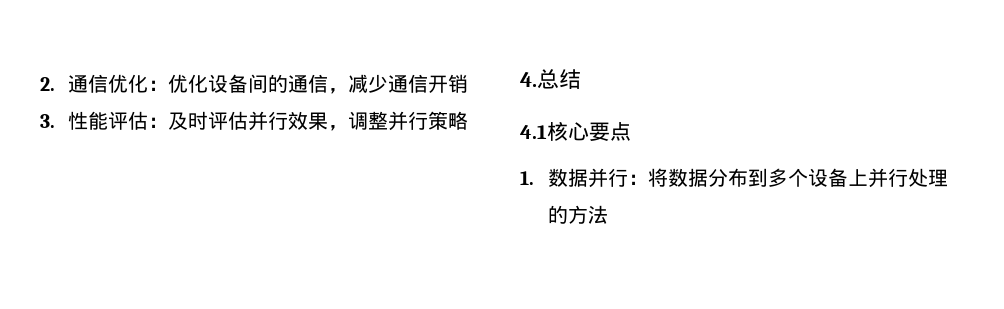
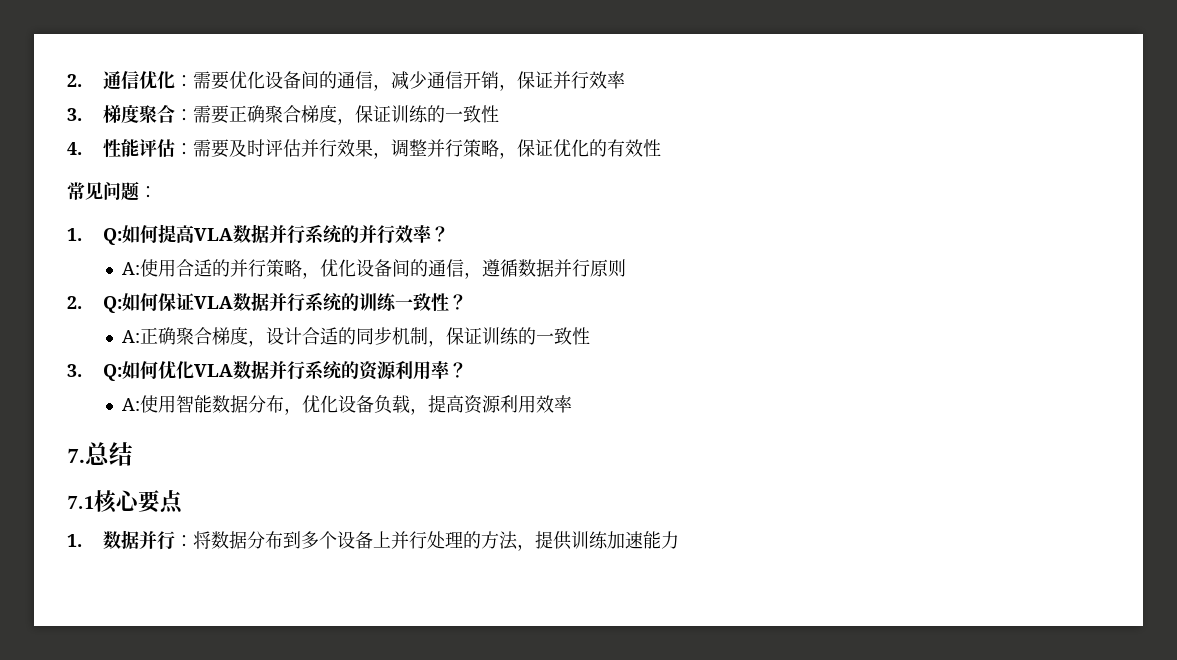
- 2.通信优化：优化设备间的通信，减少通信开销
- 3.性能评估：及时评估并行效果，调整并行策略
- 4.总结
+ 2.通信优化：需要优化设备间的通信，减少通信开销，保证并行效率
+ 3.梯度聚合：需要正确聚合梯度，保证训练的一致性
+ 4.性能评估：需要及时评估并行效果，调整并行策略，保证优化的有效性
+ 常见问题：
+ 1. Q:如何提高VLA数据并行系统的并行效率？
+ A:使用合适的并行策略，优化设备间的通信，遵循数据并行原则
+ 2. Q:如何保证VLA数据并行系统的训练一致性？
+ A:正确聚合梯度，设计合适的同步机制，保证训练的一致性
+ 3. Q:如何优化VLA数据并行系统的资源利用率？
+ A:使用智能数据分布，优化设备负载，提高资源利用效率
+ 7.总结
- 4.1核心要点
+ 7.1核心要点
- 1.数据并行：将数据分布到多个设备上并行处理的方法
+ 1.数据并行：将数据分布到多个设备上并行处理的方法，提供训练加速能力

